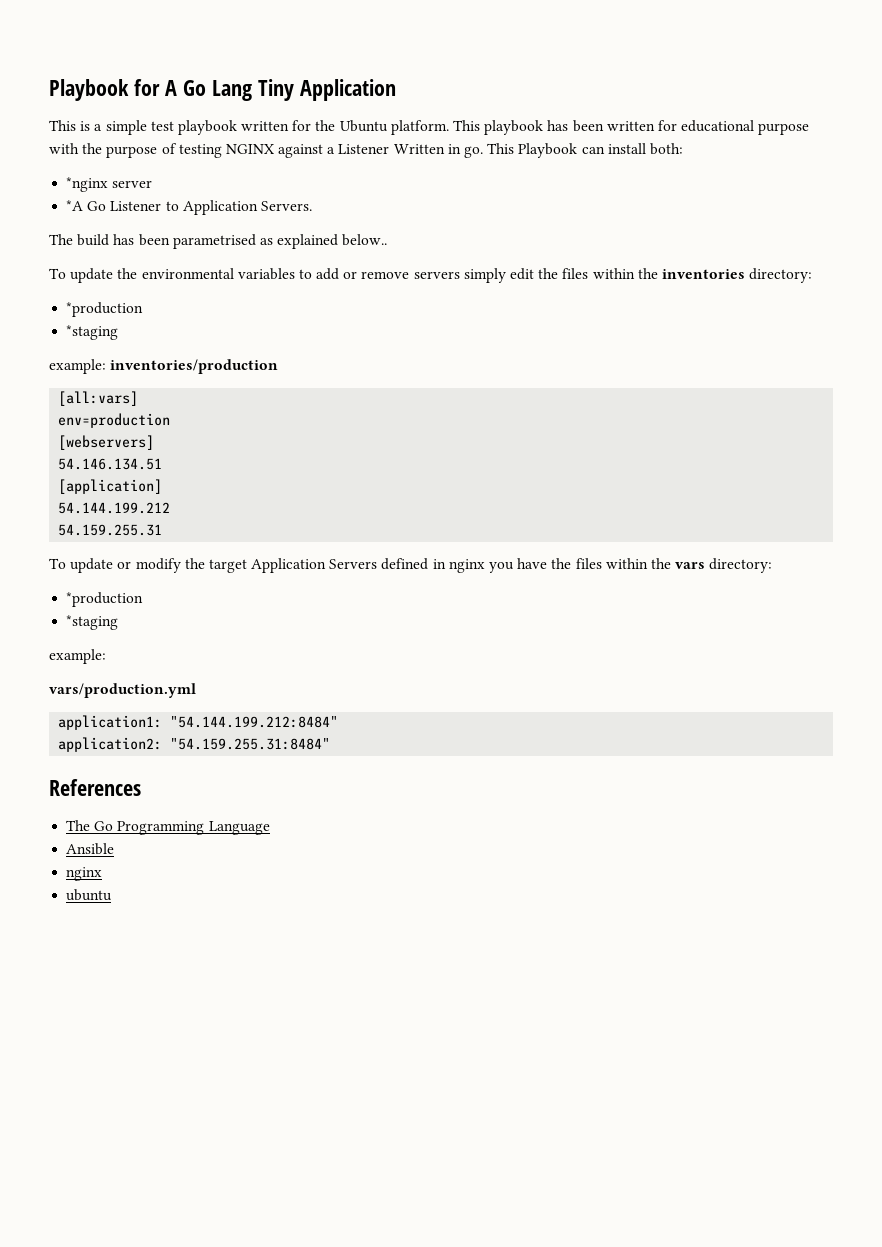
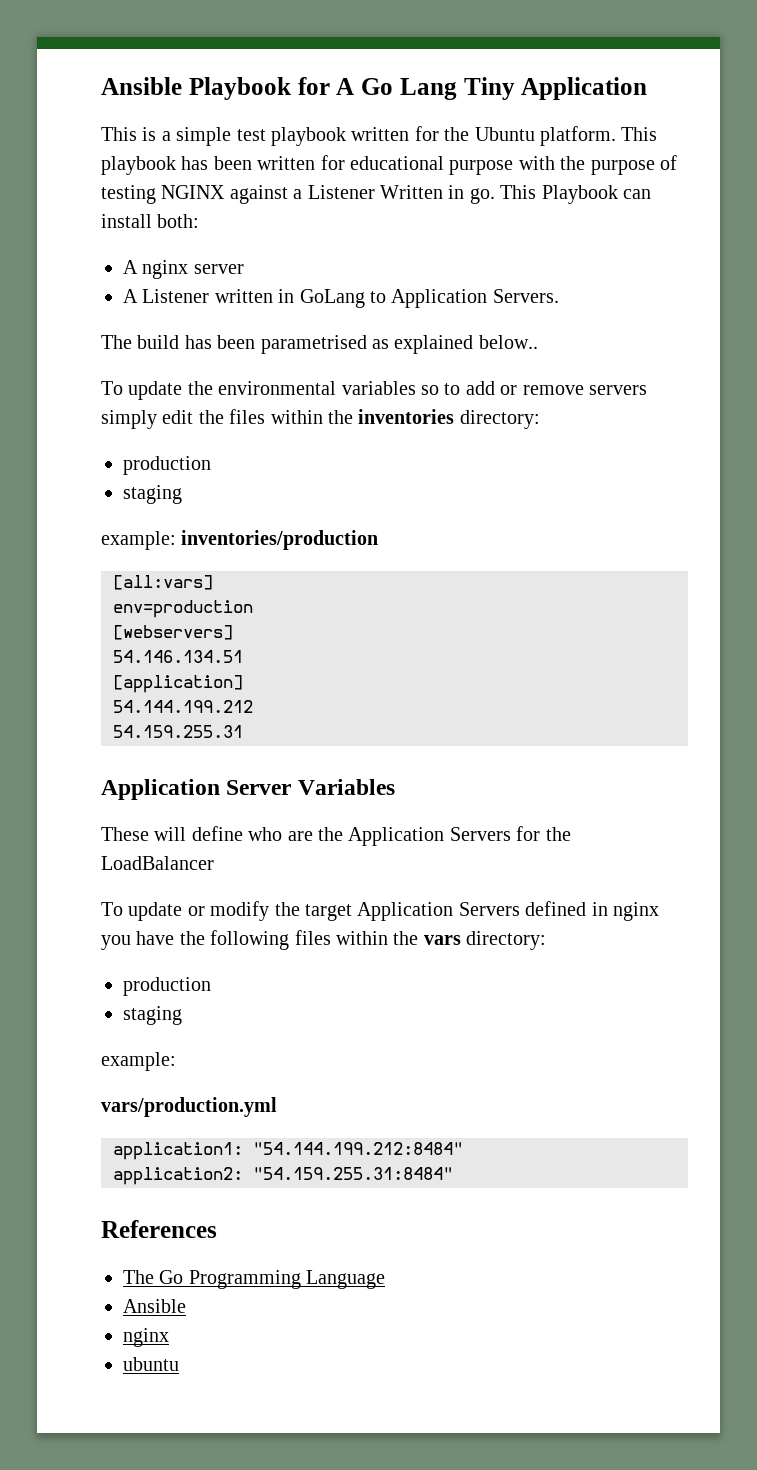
- Playbook for A Go Lang Tiny Application
+ Ansible Playbook for A Go Lang Tiny Application
- *nginx server
+ A nginx server
- *A Go Listener to Application Servers.
+ A Listener written in GoLang to Application Servers.
- To update the environmental variables to add or remove servers simply edit the files within the inventories directory:
- *production
- *staging
+ To update the environmental variables so to add or remove servers simply edit the files within the inventories directory:
+ production
+ staging
+ Application Server Variables
+ These will define who are the Application Servers for the LoadBalancer
- To update or modify the target Application Servers defined in nginx you have the files within the vars directory:
- *production
- *staging
+ To update or modify the target Application Servers defined in nginx you have the following files within the vars directory:
+ production
+ staging

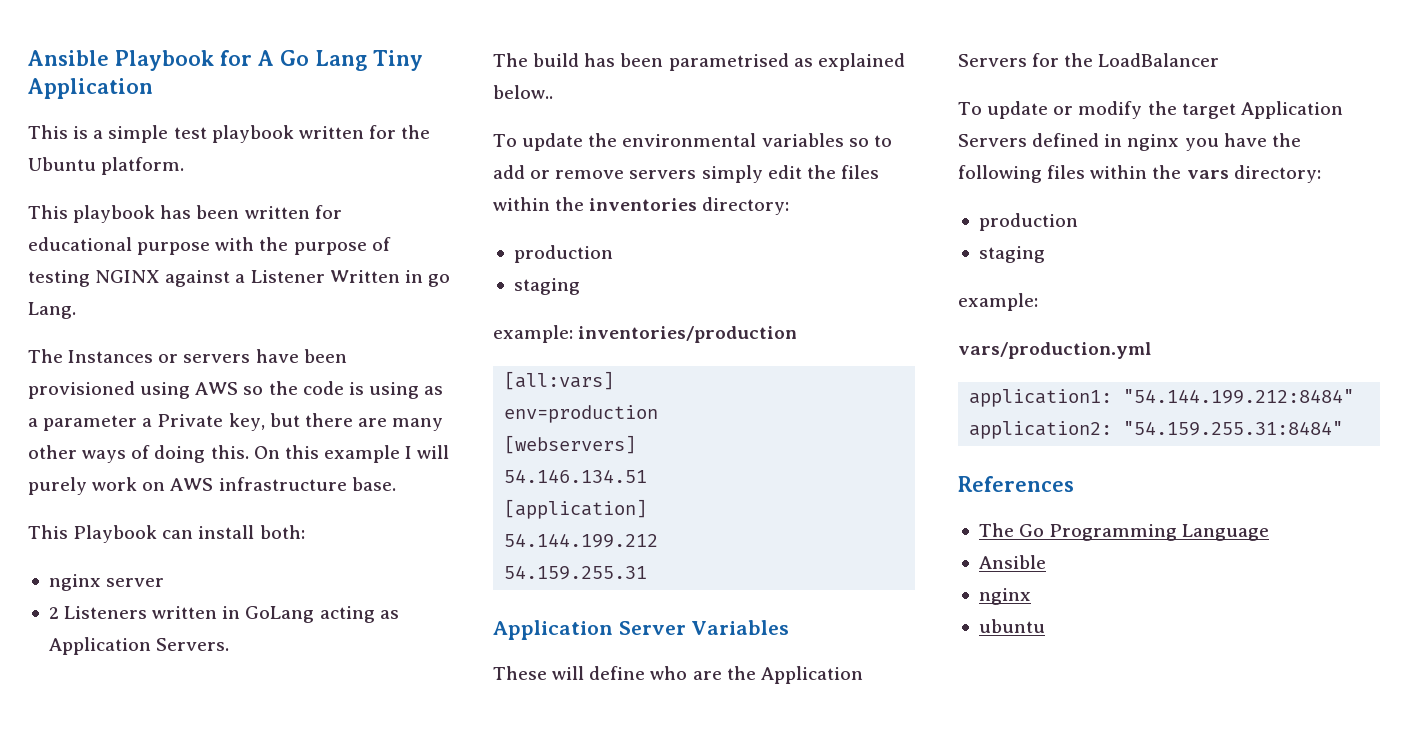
- This is a simple test playbook written for the Ubuntu platform. This playbook has been written for educational purpose with the purpose of testing NGINX against a Listener Written in go. This Playbook can install both:
+ This is a simple test playbook written for the Ubuntu platform.
+ This playbook has been written for educational purpose with the purpose of testing NGINX against a Listener Written in go Lang.
+ The Instances or servers have been provisioned using AWS so the code is using as a parameter a Private key, but there are many other ways of doing this. On this example I will purely work on AWS infrastructure base.
+ This Playbook can install both:
- A nginx server
+ nginx server
- A Listener written in GoLang to Application Servers.
+ 2 Listeners written in GoLang acting as Application Servers.

